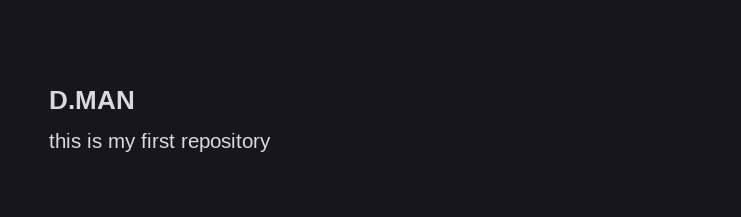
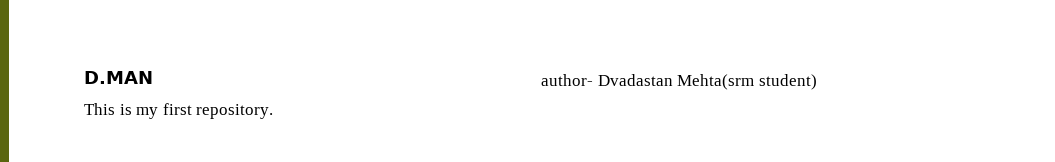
- this is my first repository
+ This is my first repository.
+ author- Dvadastan Mehta(srm student)

